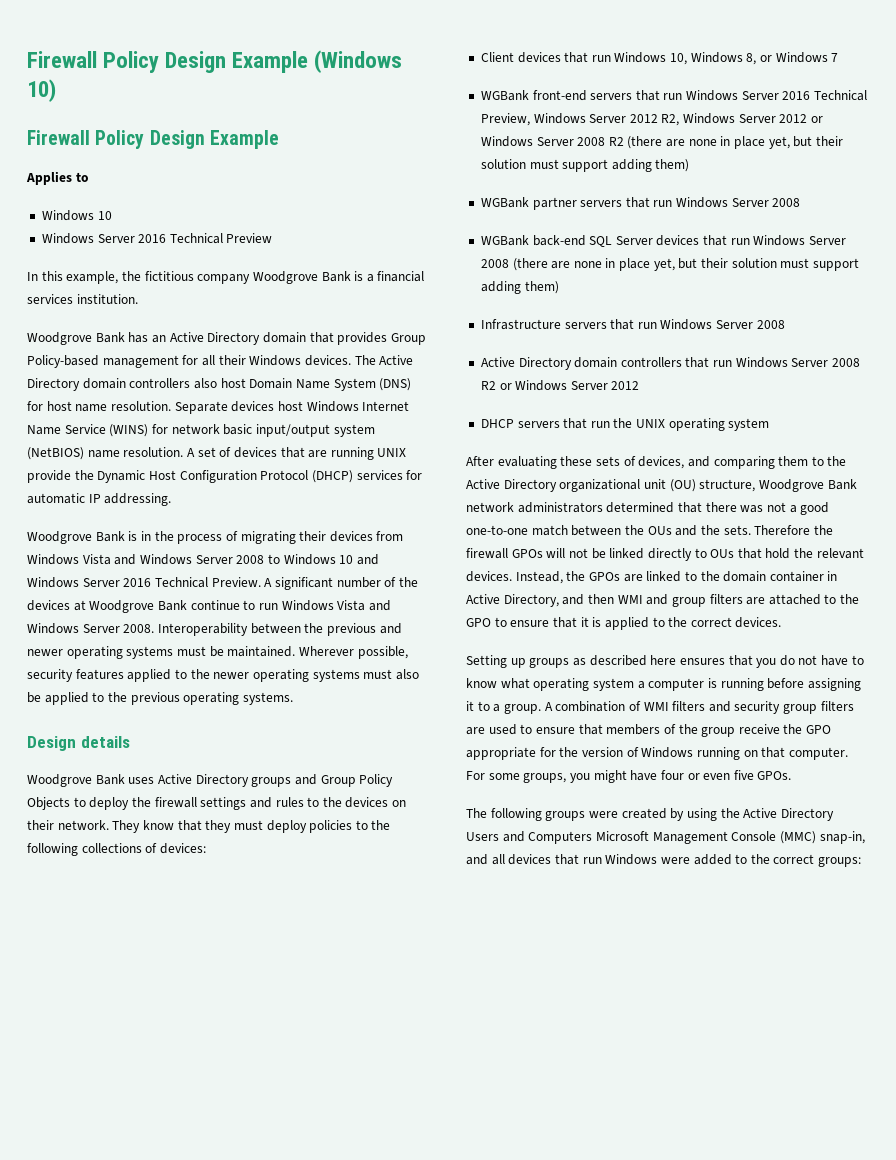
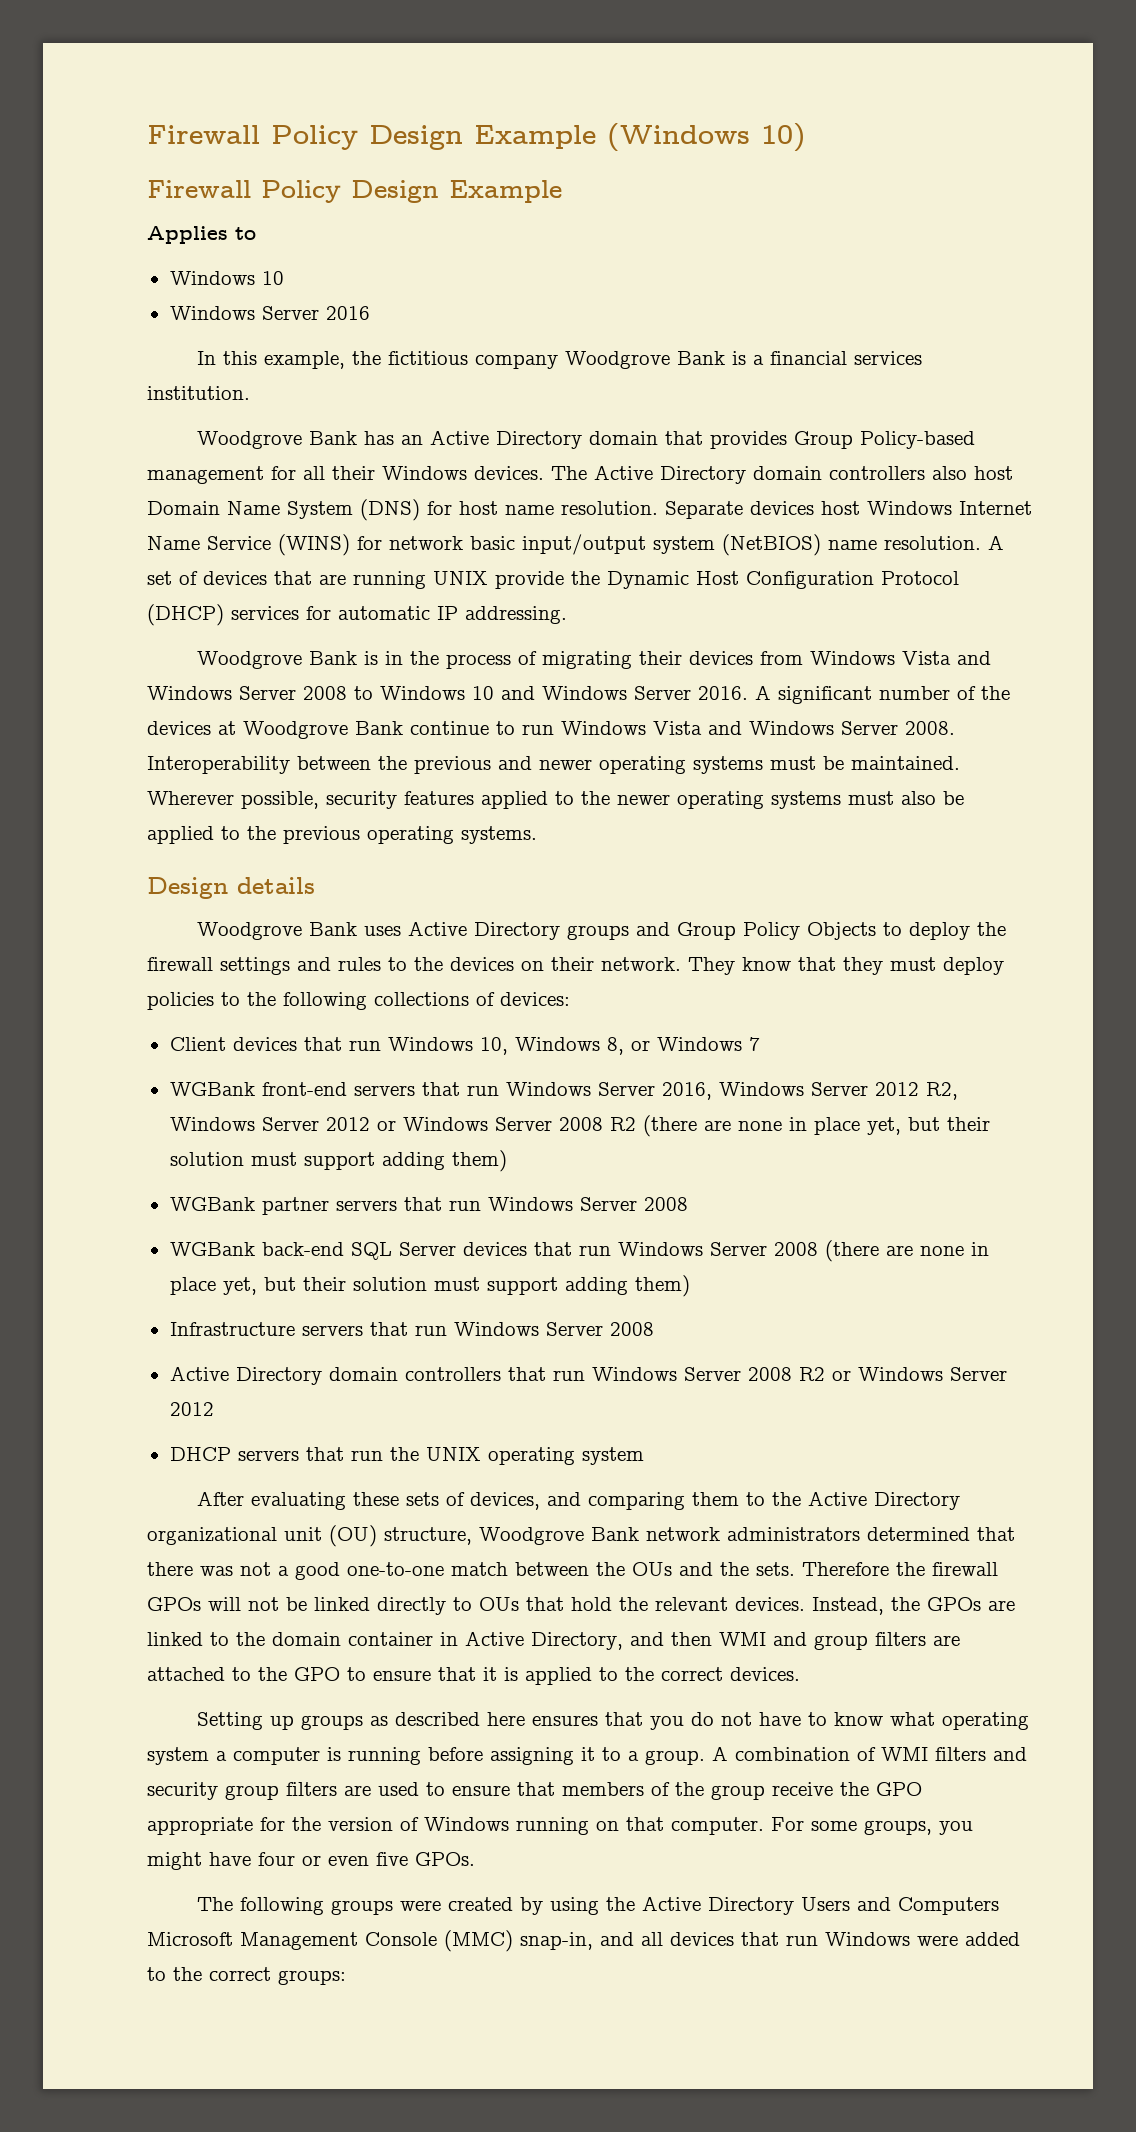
- Windows Server 2016 Technical Preview
+ Windows Server 2016
- Woodgrove Bank is in the process of migrating their devices from Windows Vista and Windows Server 2008 to Windows 10 and Windows Server 2016 Technical Preview.
+ Woodgrove Bank is in the process of migrating their devices from Windows Vista and Windows Server 2008 to Windows 10 and Windows Server 2016.
- WGBank front-end servers that run Windows Server 2016 Technical Preview, Windows Server 2012 R2, Windows Server 2012 or Windows Server 2008 R2 (there are none in place yet, but their solution must support adding them)
+ WGBank front-end servers that run Windows Server 2016, Windows Server 2012 R2, Windows Server 2012 or Windows Server 2008 R2 (there are none in place yet, but their solution must support adding them)

